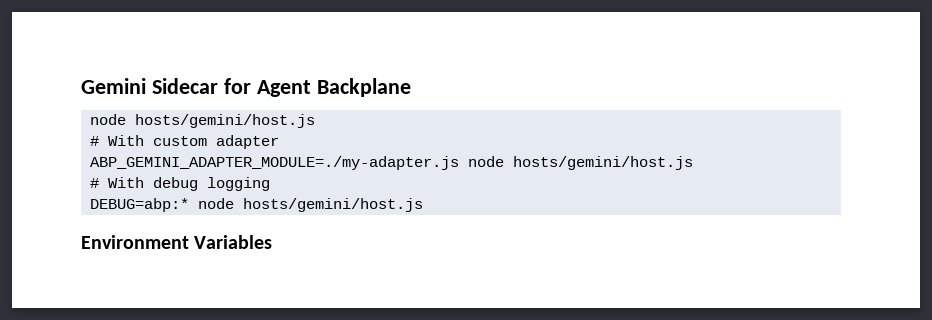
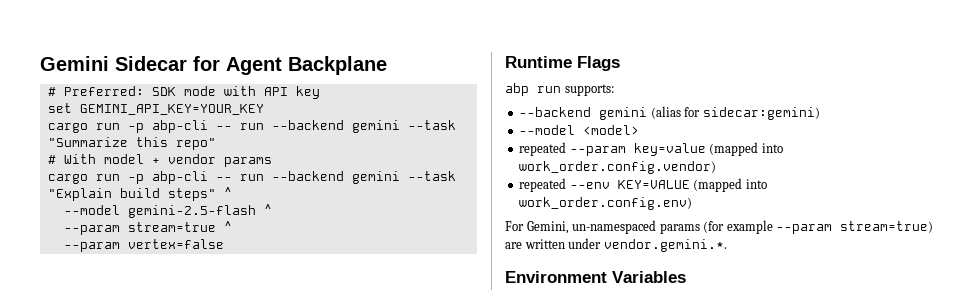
  Gemini Sidecar for Agent Backplane
- node hosts/gemini/host.js
- # With custom adapter
- ABP_GEMINI_ADAPTER_MODULE=./my-adapter.js node hosts/gemini/host.js
- # With debug logging
- DEBUG=abp:* node hosts/gemini/host.js
+ # Preferred: SDK mode with API key
+ set GEMINI_API_KEY=YOUR_KEY
+ cargo run -p abp-cli -- run --backend gemini --task "Summarize this repo"
+ # With model + vendor params
+ cargo run -p abp-cli -- run --backend gemini --task "Explain build steps" ^
+ --model gemini-2.5-flash ^
+ --param stream=true ^
+ --param vertex=false
+ Runtime Flags
+ abp run supports:
+ --backend gemini (alias for sidecar:gemini)
+ --model <model>
+ repeated --param key=value (mapped into work_order.config.vendor)
+ repeated --env KEY=VALUE (mapped into work_order.config.env)
+ For Gemini, un-namespaced params (for example --param stream=true) are written under vendor.gemini.*.

